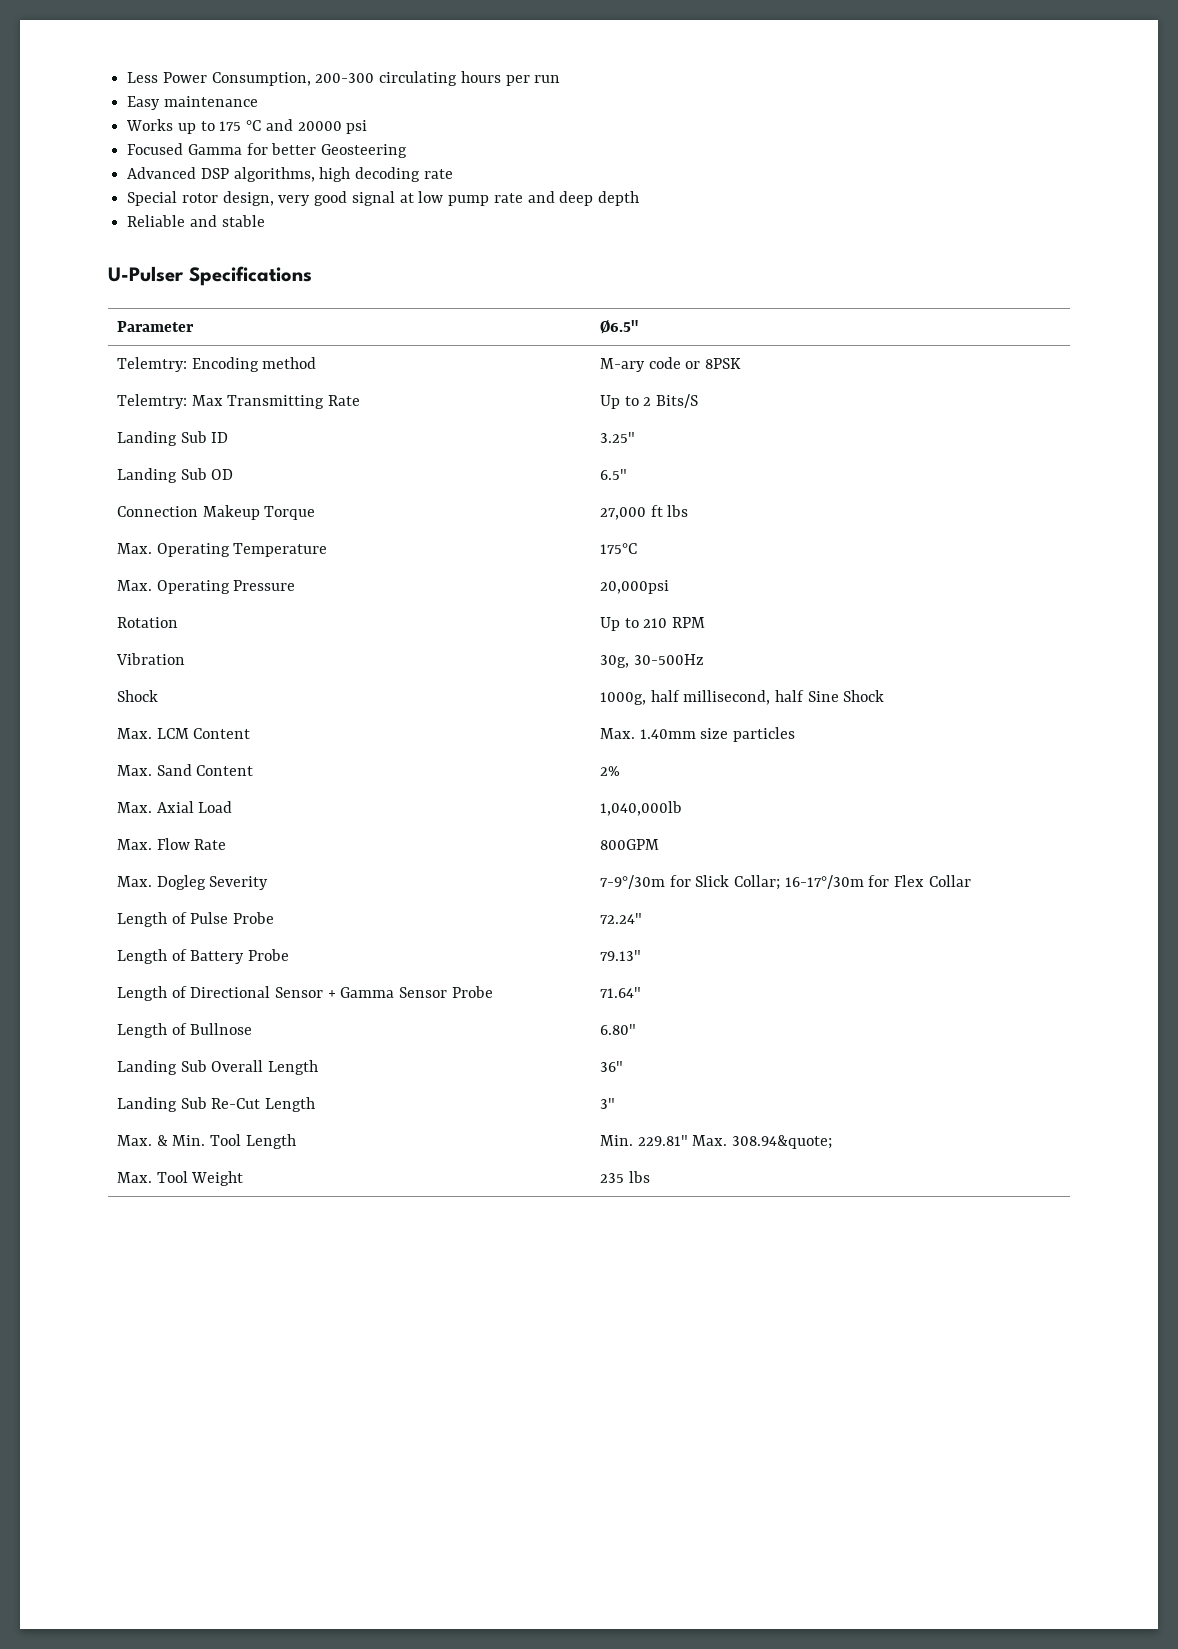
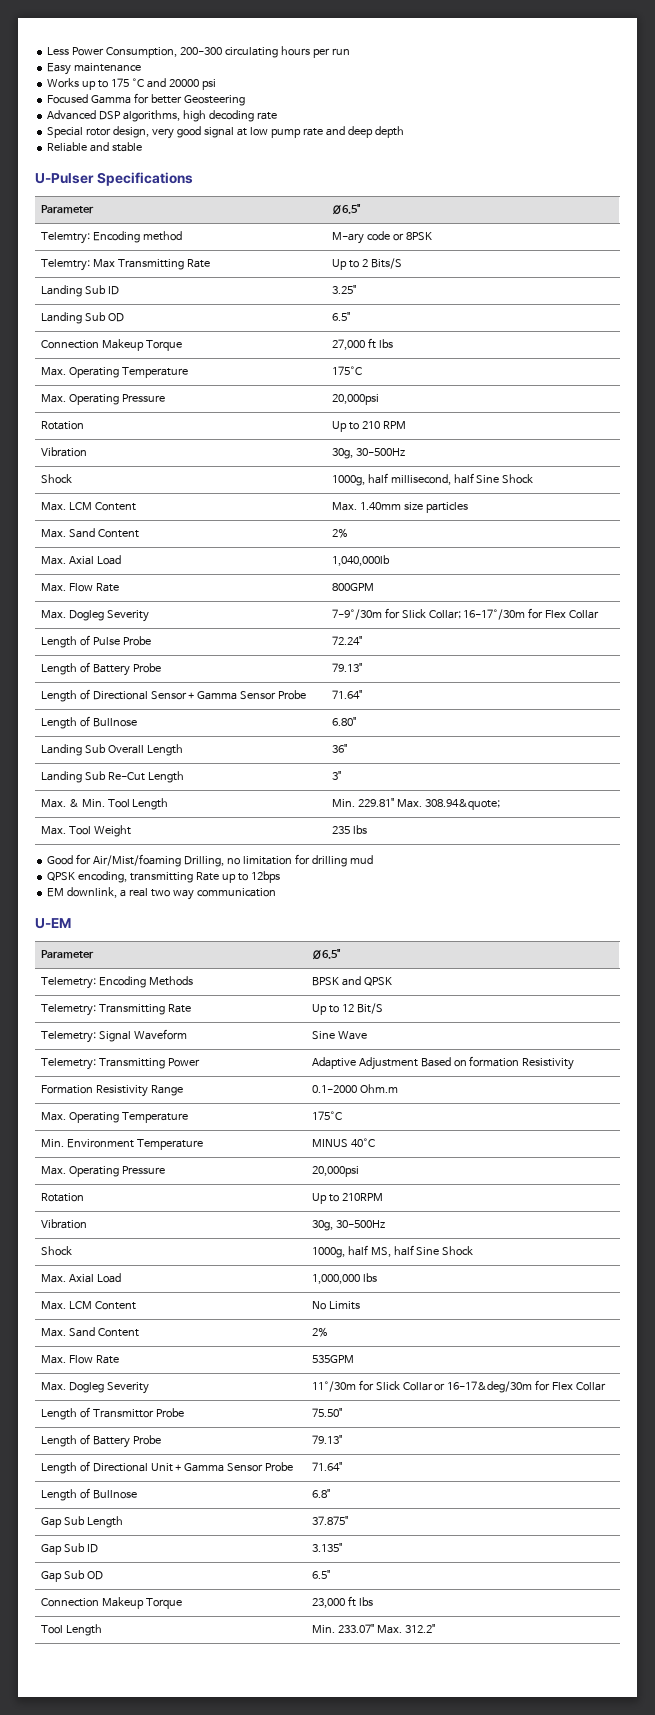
+ Good for Air/Mist/foaming Drilling, no limitation for drilling mud
+ QPSK encoding, transmitting Rate up to 12bps
+ EM downlink, a real two way communication
+ U-EM
+ Parameter | Ø6.5"
+ Telemetry: Encoding Methods | BPSK and QPSK
+ Telemetry: Transmitting Rate | Up to 12 Bit/S
+ Telemetry: Signal Waveform | Sine Wave
+ Telemetry: Transmitting Power | Adaptive Adjustment Based on formation Resistivity
+ Formation Resistivity Range | 0.1-2000 Ohm.m
+ Max. Operating Temperature | 175°C
+ Min. Environment Temperature | MINUS 40°C
+ Max. Operating Pressure | 20,000psi
+ Rotation | Up to 210RPM
+ Vibration | 30g, 30-500Hz
+ Shock | 1000g, half MS, half Sine Shock
+ Max. Axial Load | 1,000,000 lbs
+ Max. LCM Content | No Limits
+ Max. Sand Content | 2%
+ Max. Flow Rate | 535GPM
+ Max. Dogleg Severity | 11°/30m for Slick Collar or 16-17&deg/30m for Flex Collar
+ Length of Transmittor Probe | 75.50"
+ Length of Battery Probe | 79.13"
+ Length of Directional Unit + Gamma Sensor Probe | 71.64"
+ Length of Bullnose | 6.8"
+ Gap Sub Length | 37.875"
+ Gap Sub ID | 3.135"
+ Gap Sub OD | 6.5"
+ Connection Makeup Torque | 23,000 ft lbs
+ Tool Length | Min. 233.07" Max. 312.2"

